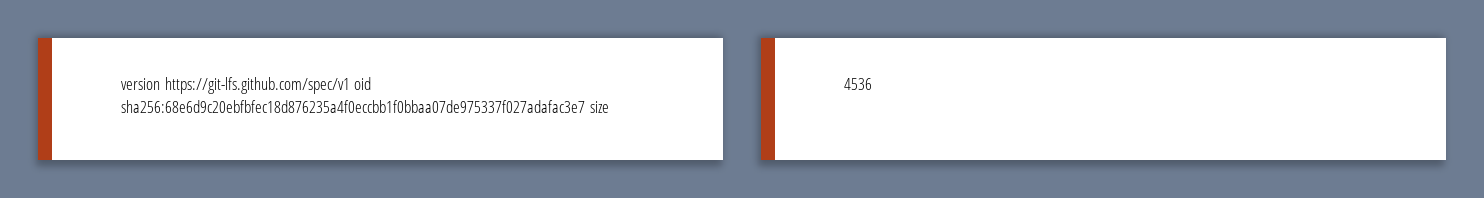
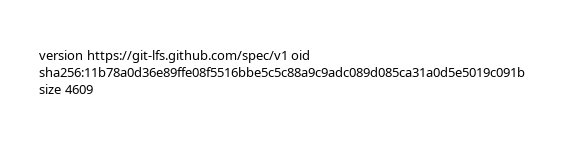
- version https://git-lfs.github.com/spec/v1 oid sha256:68e6d9c20ebfbfec18d876235a4f0eccbb1f0bbaa07de975337f027adafac3e7 size 4536
+ version https://git-lfs.github.com/spec/v1 oid sha256:11b78a0d36e89ffe08f5516bbe5c5c88a9c9adc089d085ca31a0d5e5019c091b size 4609

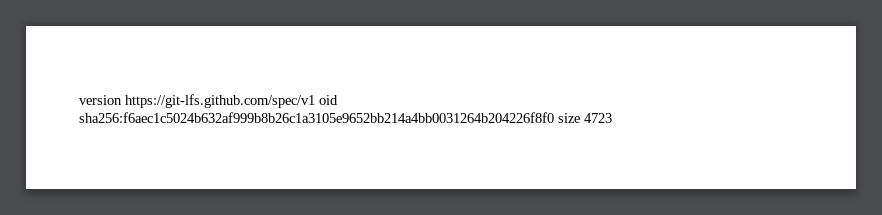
- version https://git-lfs.github.com/spec/v1 oid sha256:11b78a0d36e89ffe08f5516bbe5c5c88a9c9adc089d085ca31a0d5e5019c091b size 4609
+ version https://git-lfs.github.com/spec/v1 oid sha256:f6aec1c5024b632af999b8b26c1a3105e9652bb214a4bb0031264b204226f8f0 size 4723

